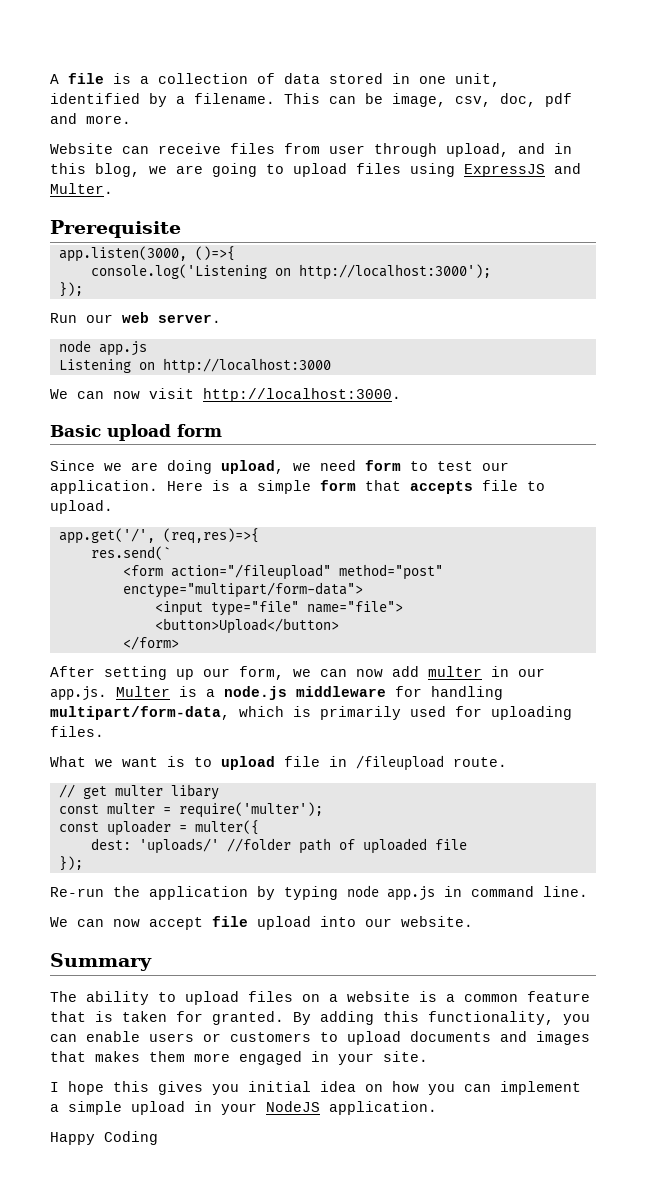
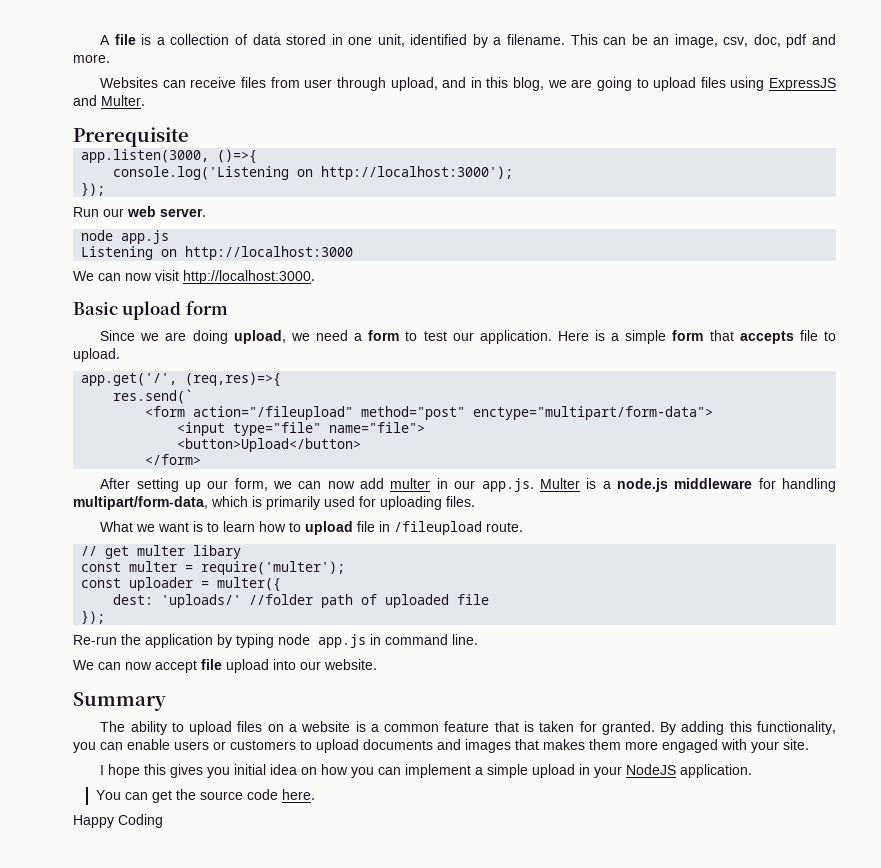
- This can be image, csv, doc, pdf and more.
+ This can be an image, csv, doc, pdf and more.
- Website can receive files from user through upload, and in this blog, we are going to upload files using ExpressJS and Multer.
+ Websites can receive files from user through upload, and in this blog, we are going to upload files using ExpressJS and Multer.
- Since we are doing upload, we need form to test our application.
+ Since we are doing upload, we need a form to test our application.
- What we want is to upload file in /fileupload route.
+ What we want is to learn how to upload file in /fileupload route.
- By adding this functionality, you can enable users or customers to upload documents and images that makes them more engaged in your site.
+ By adding this functionality, you can enable users or customers to upload documents and images that makes them more engaged with your site.
+ You can get the source code here.

